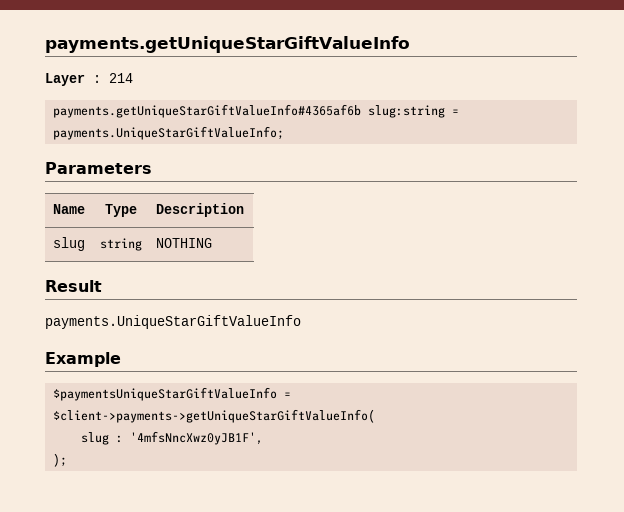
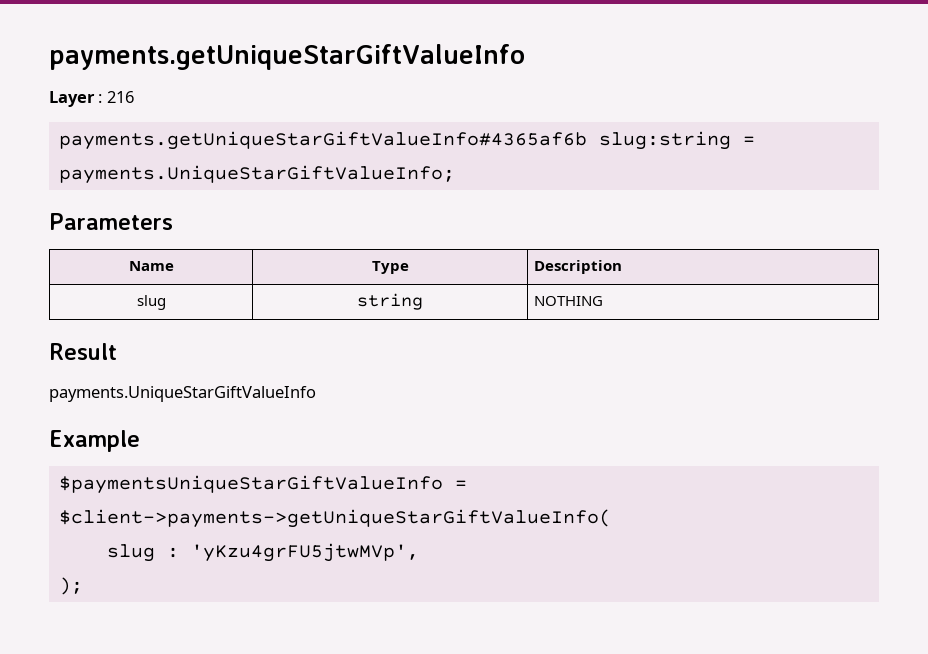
- Layer : 214
+ Layer : 216
- slug : '4mfsNncXwz0yJB1F',
+ slug : 'yKzu4grFU5jtwMVp',

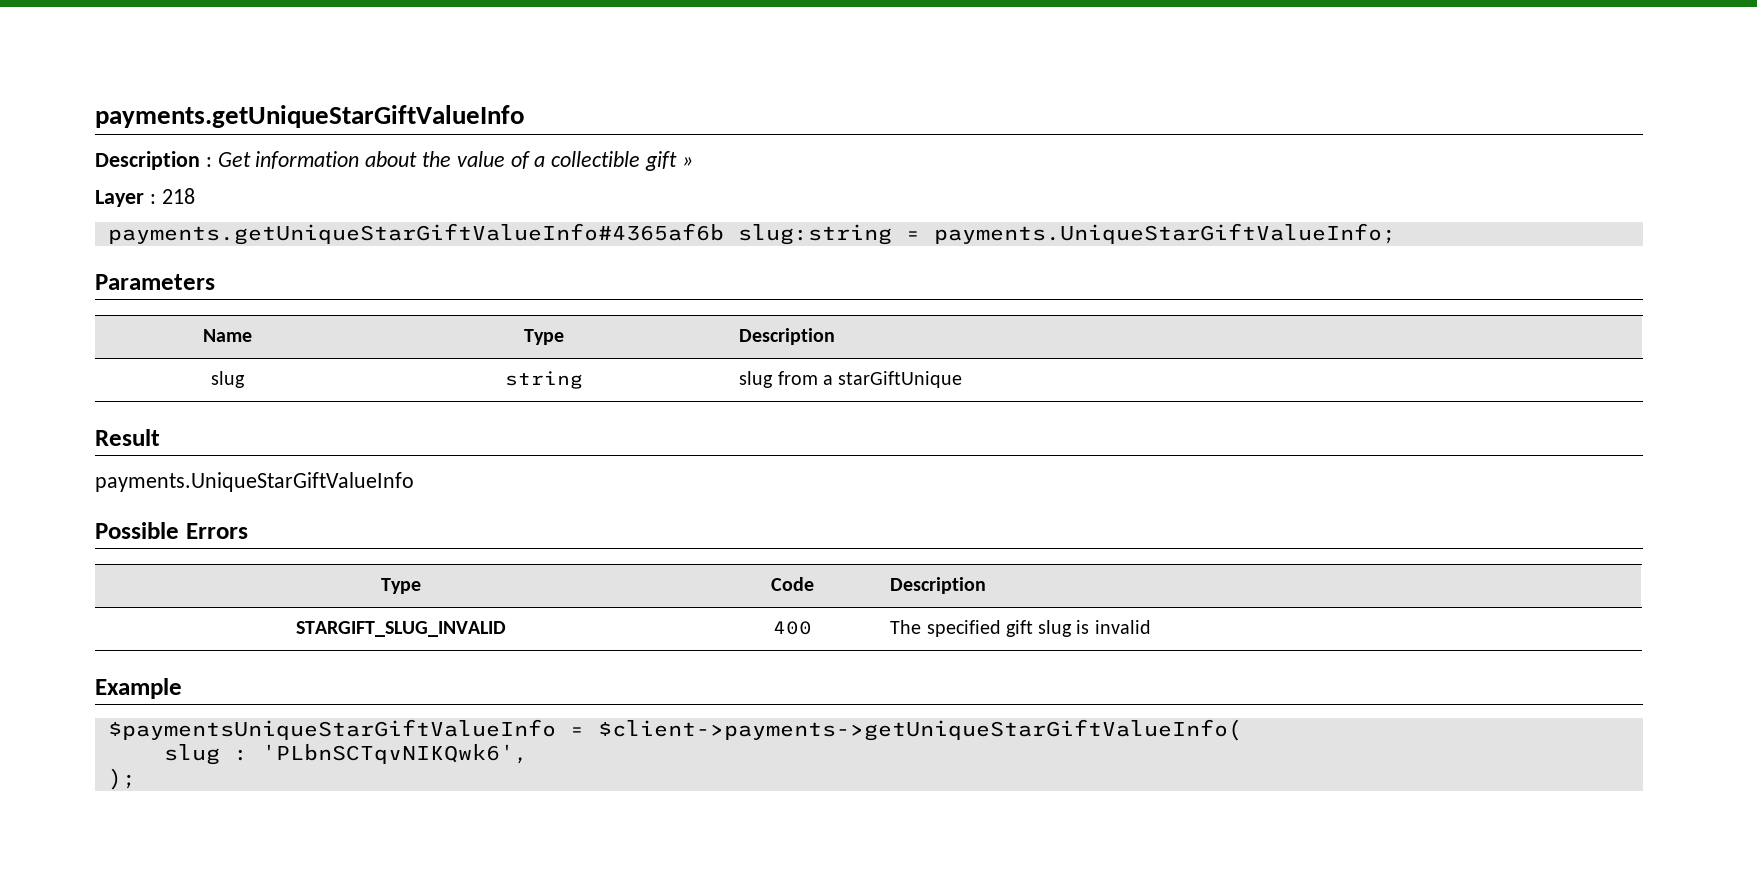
+ Description : Get information about the value of a collectible gift »
- Layer : 216
+ Layer : 218
- slug | string | NOTHING
+ slug | string | slug from a starGiftUnique
  Result
  payments.UniqueStarGiftValueInfo
+ Possible Errors
+ Type | Code | Description
+ STARGIFT_SLUG_INVALID | 400 | The specified gift slug is invalid
- slug : 'yKzu4grFU5jtwMVp',
+ slug : 'PLbnSCTqvNIKQwk6',

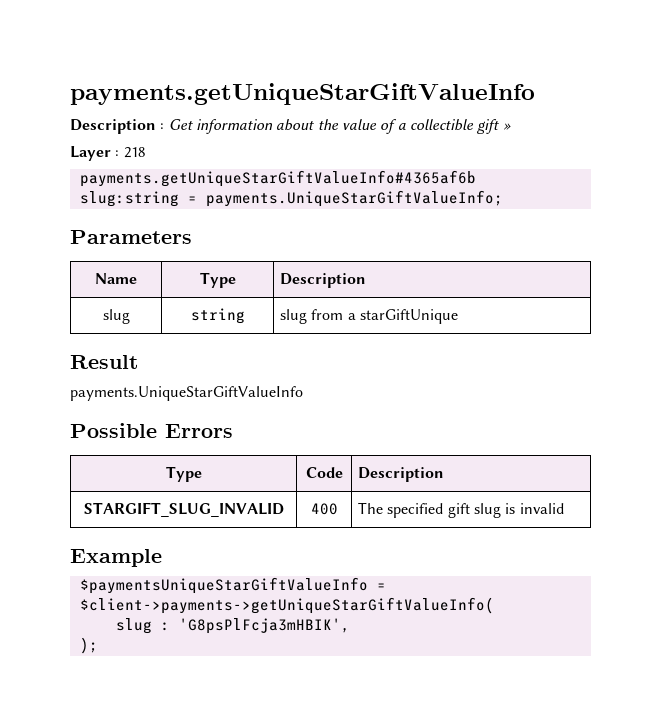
- slug : 'PLbnSCTqvNIKQwk6',
+ slug : 'G8psPlFcja3mHBIK',

